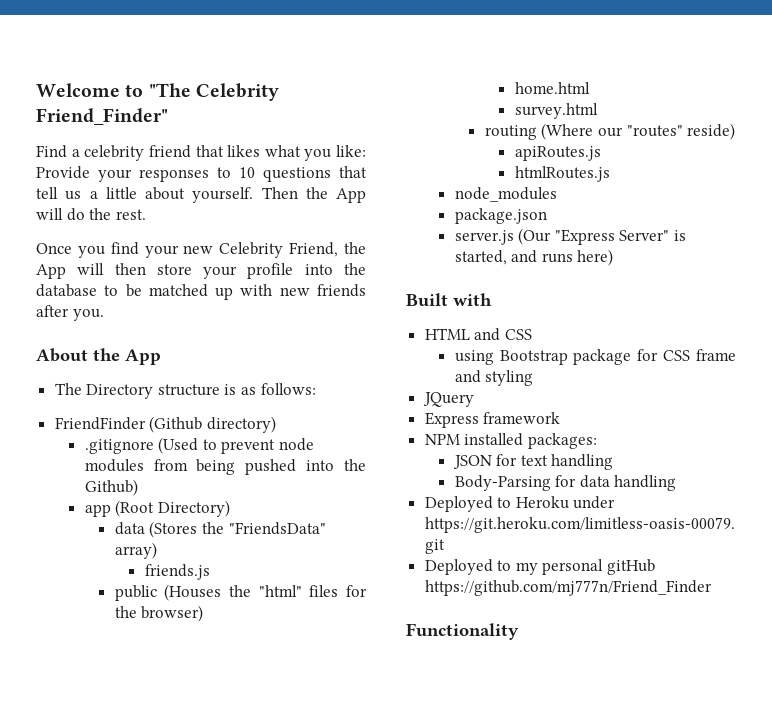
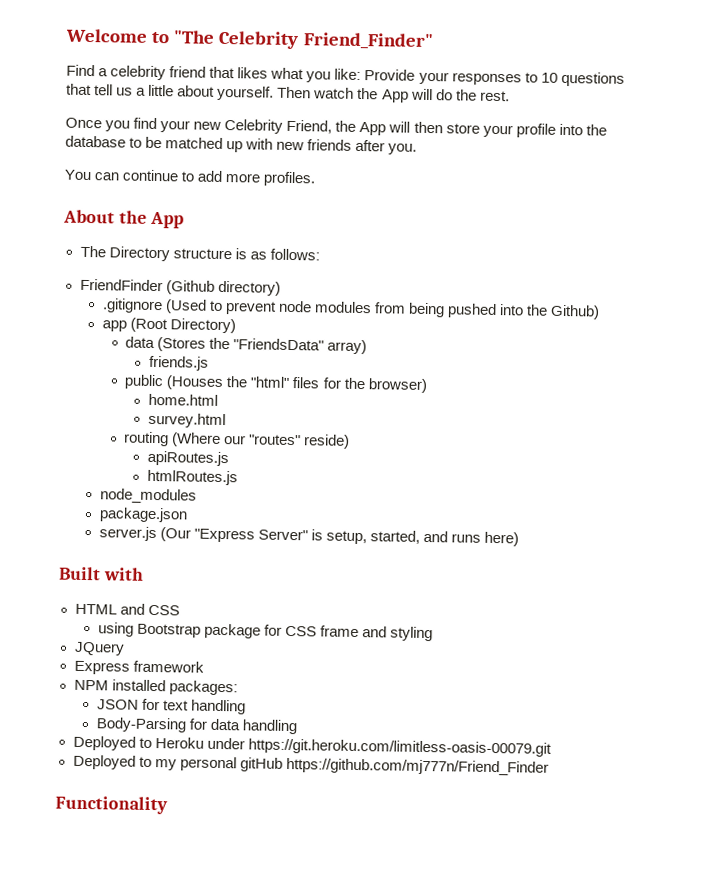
- Then the App will do the rest.
+ Then watch the App will do the rest.
+ You can continue to add more profiles.
- server.js (Our "Express Server" is started, and runs here)
+ server.js (Our "Express Server" is setup, started, and runs here)

